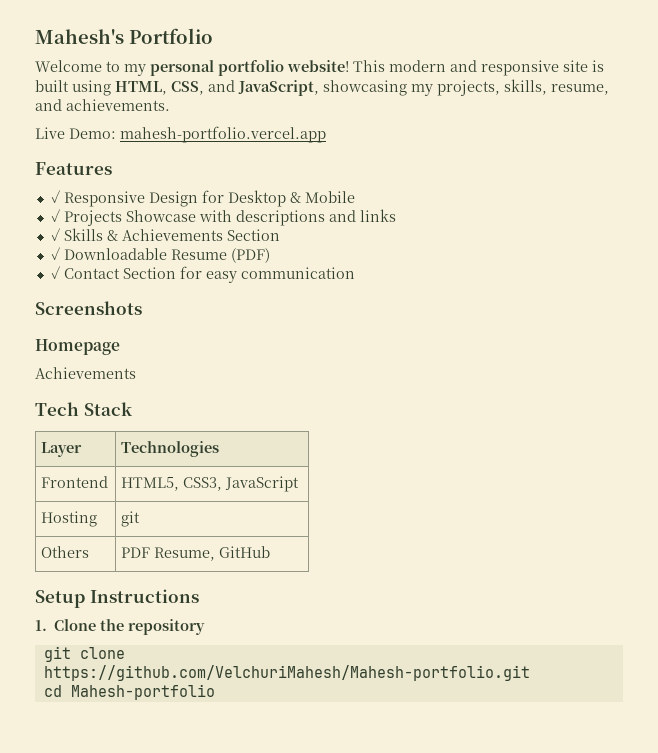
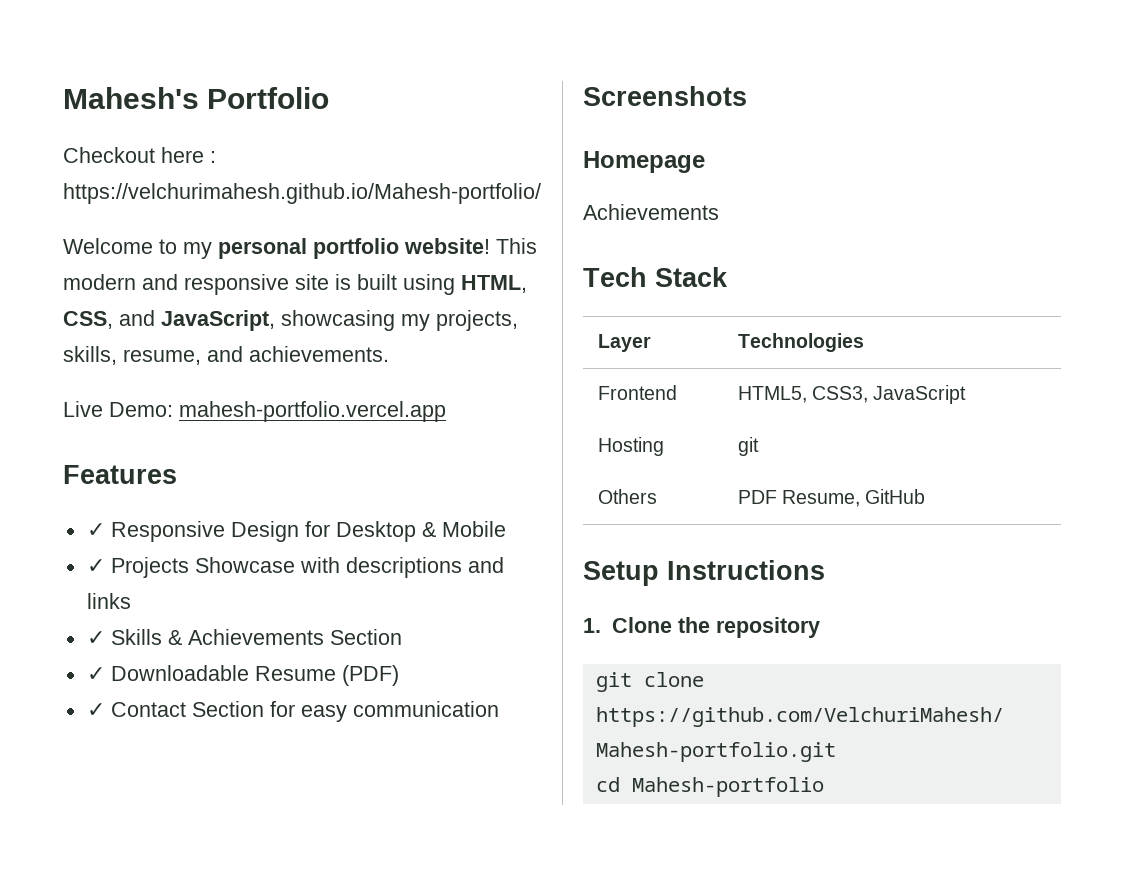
+ Checkout here : https://velchurimahesh.github.io/Mahesh-portfolio/

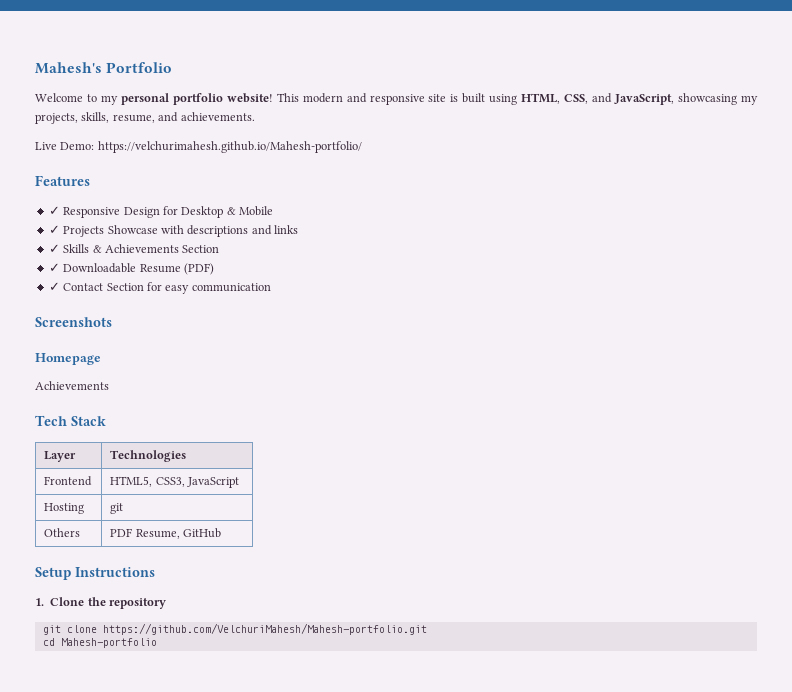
- Checkout here : https://velchurimahesh.github.io/Mahesh-portfolio/
- Live Demo: mahesh-portfolio.vercel.app
+ Live Demo: https://velchurimahesh.github.io/Mahesh-portfolio/

